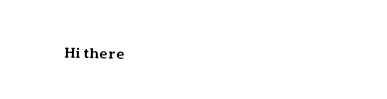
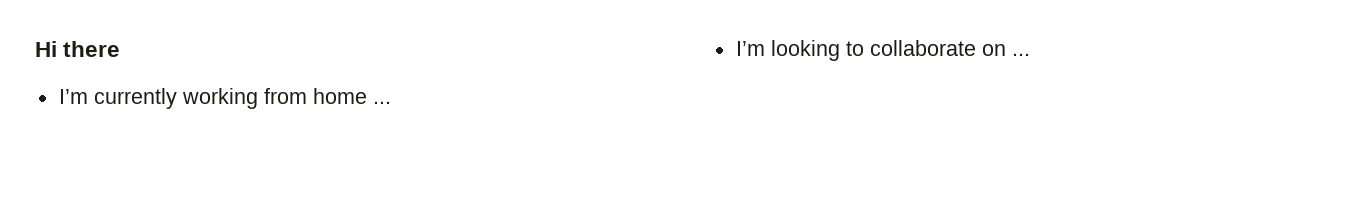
+ I’m currently working from home ...
+ I’m looking to collaborate on ...

